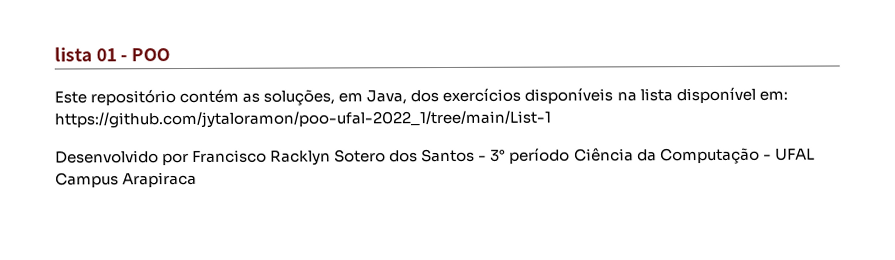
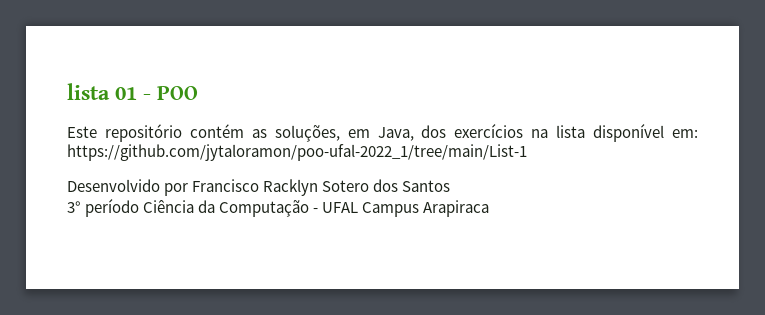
- Este repositório contém as soluções, em Java, dos exercícios disponíveis na lista disponível em: https://github.com/jytaloramon/poo-ufal-2022_1/tree/main/List-1
+ Este repositório contém as soluções, em Java, dos exercícios na lista disponível em: https://github.com/jytaloramon/poo-ufal-2022_1/tree/main/List-1
- Desenvolvido por Francisco Racklyn Sotero dos Santos - 3° período Ciência da Computação - UFAL Campus Arapiraca
+ Desenvolvido por Francisco Racklyn Sotero dos Santos
+ 3° período Ciência da Computação - UFAL Campus Arapiraca

